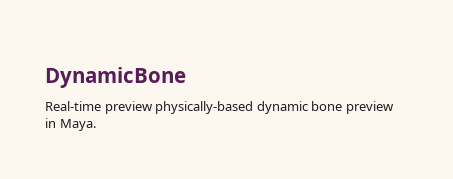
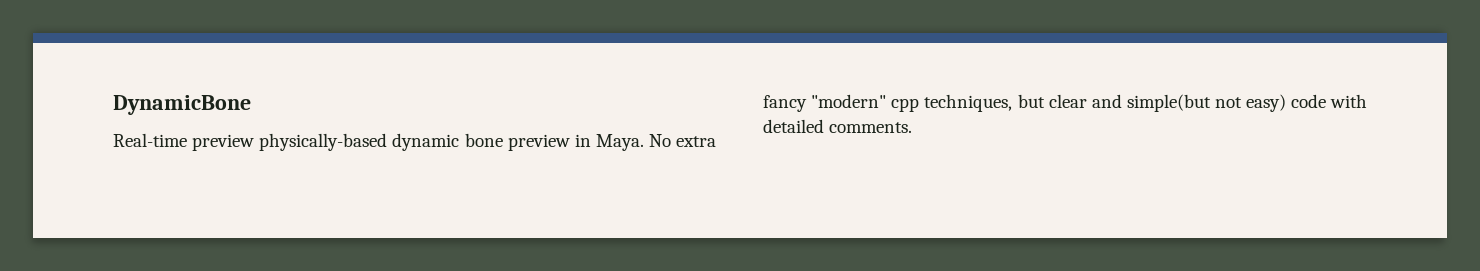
+ No extra fancy "modern" cpp techniques, but clear and simple(but not easy) code with detailed comments.

